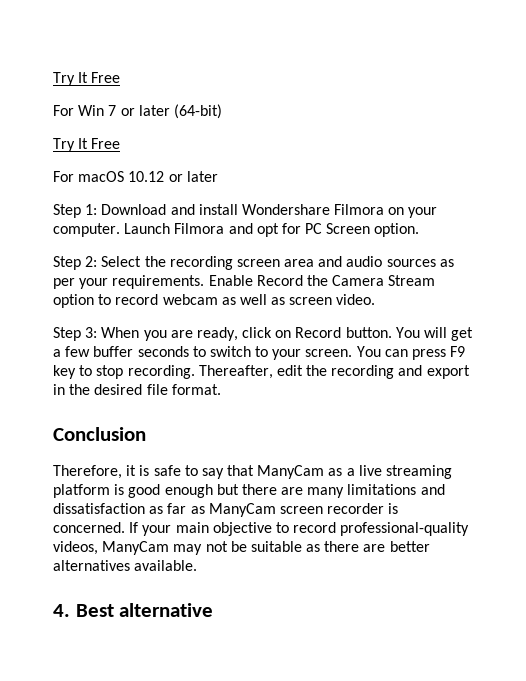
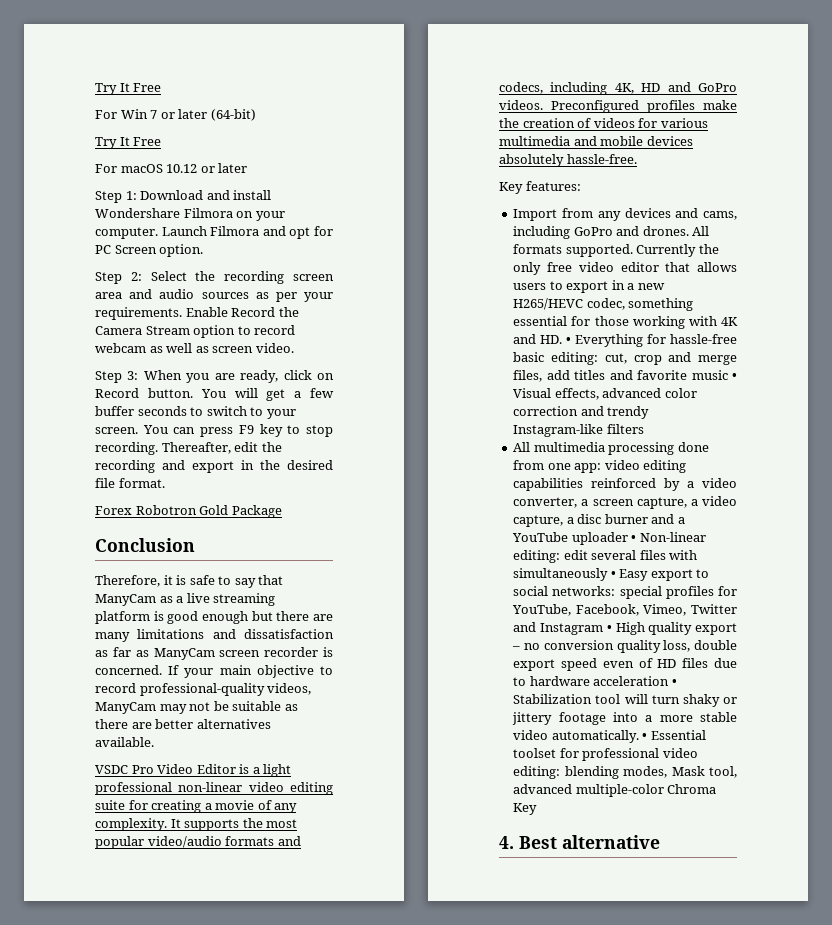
+ Forex Robotron Gold Package
+ VSDC Pro Video Editor is a light professional non-linear video editing suite for creating a movie of any complexity. It supports the most popular video/audio formats and codecs, including 4K, HD and GoPro videos. Preconfigured profiles make the creation of videos for various multimedia and mobile devices absolutely hassle-free.
+ Key features:
+ Import from any devices and cams, including GoPro and drones. All formats supported. Сurrently the only free video editor that allows users to export in a new H265/HEVC codec, something essential for those working with 4K and HD. • Everything for hassle-free basic editing: cut, crop and merge files, add titles and favorite music • Visual effects, advanced color correction and trendy Instagram-like filters
+ All multimedia processing done from one app: video editing capabilities reinforced by a video converter, a screen capture, a video capture, a disc burner and a YouTube uploader • Non-linear editing: edit several files with simultaneously • Easy export to social networks: special profiles for YouTube, Facebook, Vimeo, Twitter and Instagram • High quality export – no conversion quality loss, double export speed even of HD files due to hardware acceleration • Stabilization tool will turn shaky or jittery footage into a more stable video automatically. • Essential toolset for professional video editing: blending modes, Mask tool, advanced multiple-color Chroma Key

